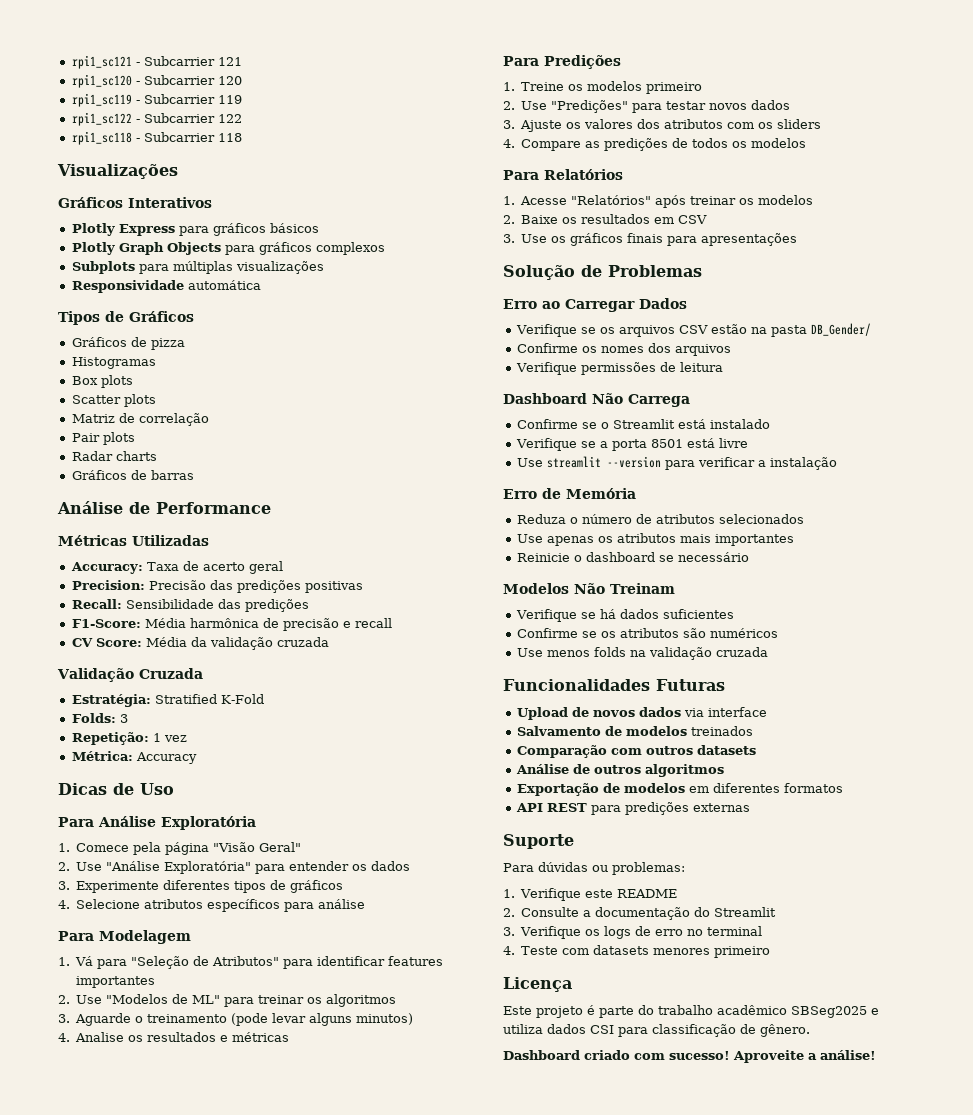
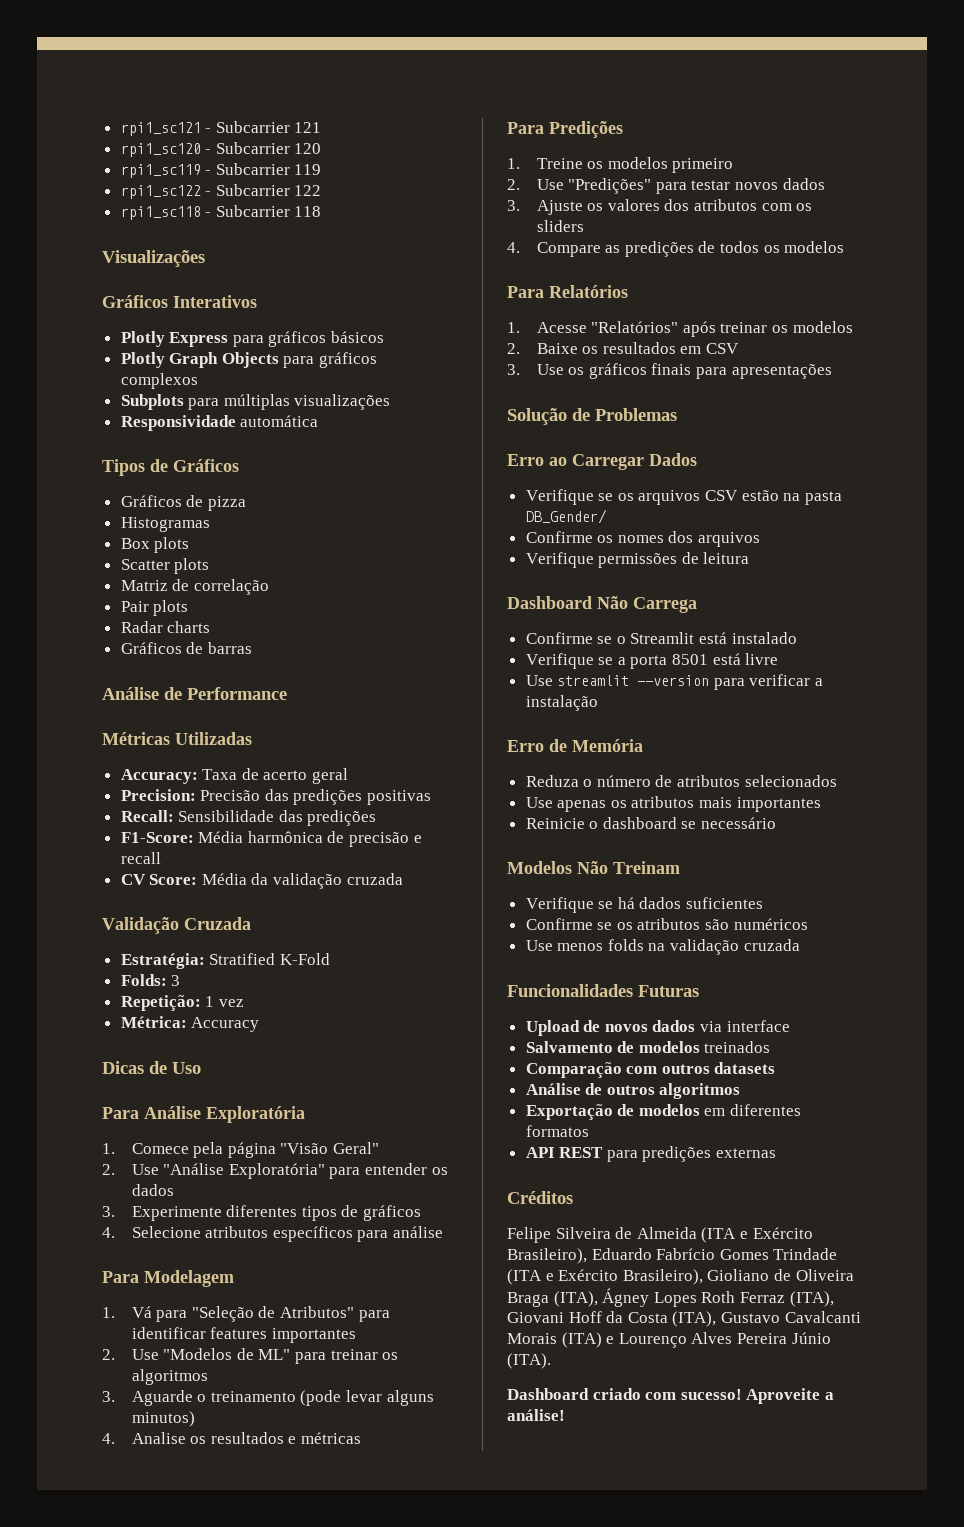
- Suporte
- Para dúvidas ou problemas:
- 1. Verifique este README
- 2. Consulte a documentação do Streamlit
- 3. Verifique os logs de erro no terminal
- 4. Teste com datasets menores primeiro
- Licença
- Este projeto é parte do trabalho acadêmico SBSeg2025 e utiliza dados CSI para classificação de gênero.
+ Créditos
+ Felipe Silveira de Almeida (ITA e Exército Brasileiro), Eduardo Fabrício Gomes Trindade (ITA e Exército Brasileiro), Gioliano de Oliveira Braga (ITA), Ágney Lopes Roth Ferraz (ITA), Giovani Hoff da Costa (ITA), Gustavo Cavalcanti Morais (ITA) e Lourenço Alves Pereira Júnio (ITA).

